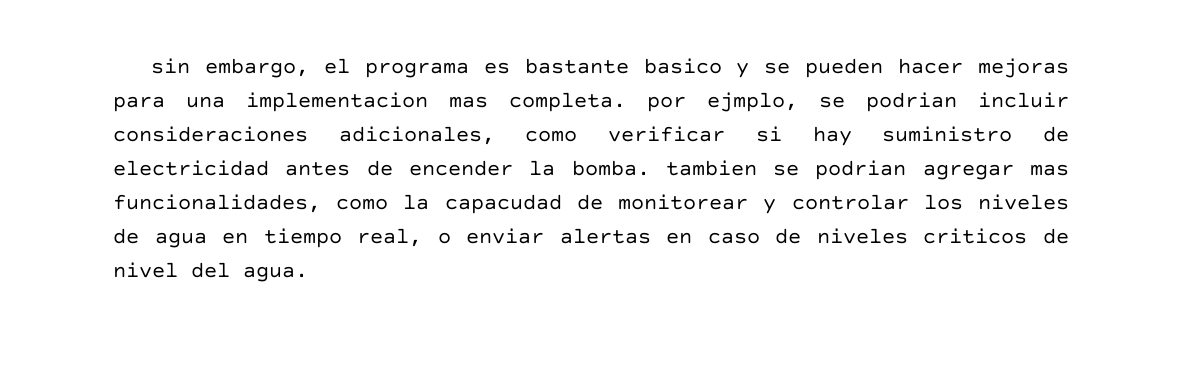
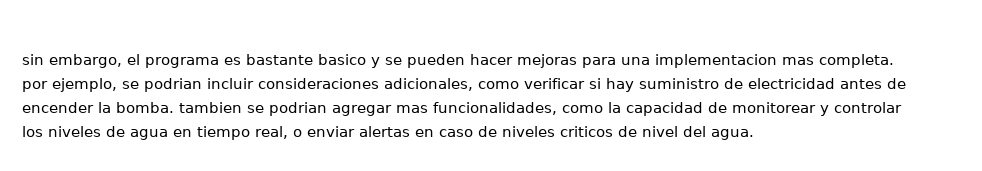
- sin embargo, el programa es bastante basico y se pueden hacer mejoras para una implementacion mas completa. por ejmplo, se podrian incluir consideraciones adicionales, como verificar si hay suministro de electricidad antes de encender la bomba. tambien se podrian agregar mas funcionalidades, como la capacudad de monitorear y controlar los niveles de agua en tiempo real, o enviar alertas en caso de niveles criticos de nivel del agua.
+ sin embargo, el programa es bastante basico y se pueden hacer mejoras para una implementacion mas completa. por ejemplo, se podrian incluir consideraciones adicionales, como verificar si hay suministro de electricidad antes de encender la bomba. tambien se podrian agregar mas funcionalidades, como la capacidad de monitorear y controlar los niveles de agua en tiempo real, o enviar alertas en caso de niveles criticos de nivel del agua.

